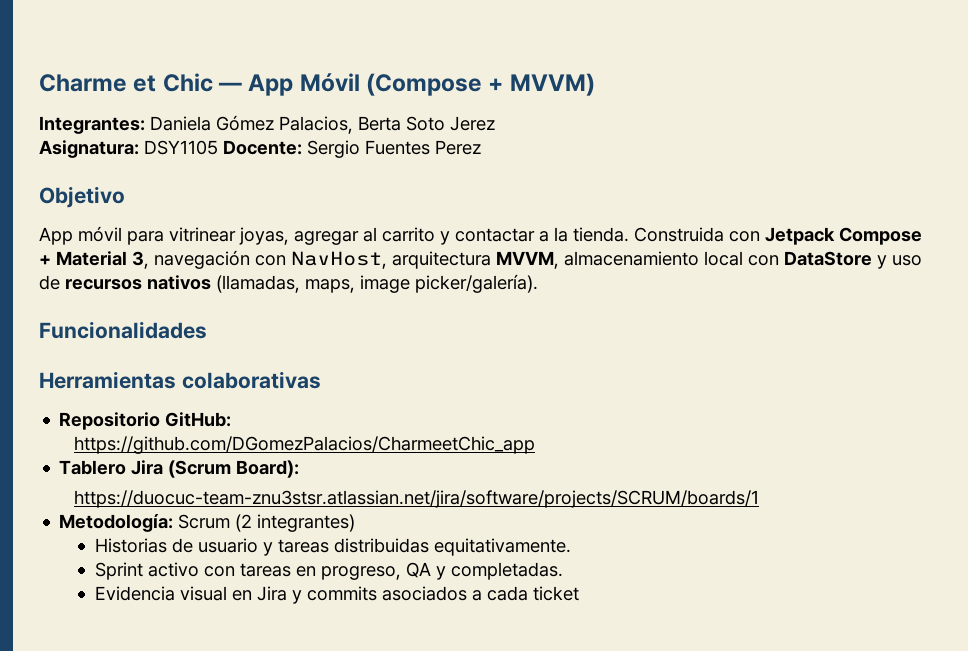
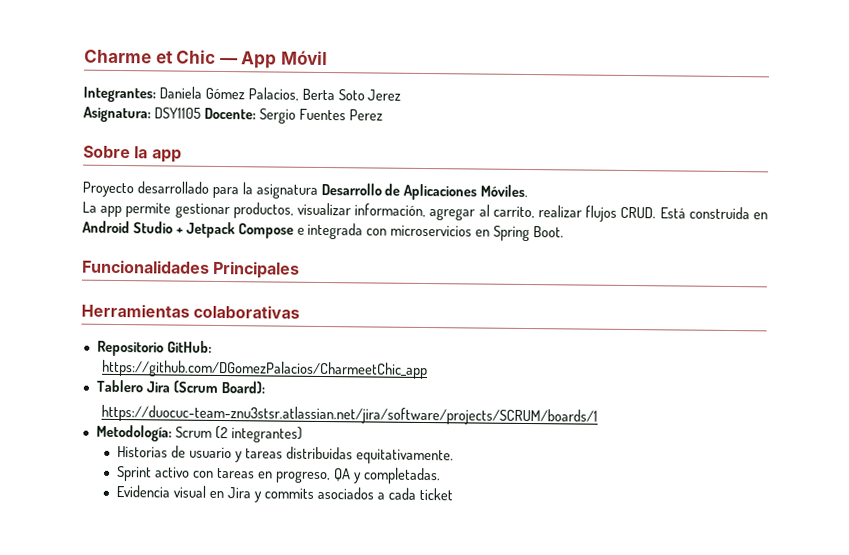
- Charme et Chic — App Móvil (Compose + MVVM)
+ Charme et Chic — App Móvil
- Objetivo
- App móvil para vitrinear joyas, agregar al carrito y contactar a la tienda. Construida con Jetpack Compose + Material 3, navegación con NavHost, arquitectura MVVM, almacenamiento local con DataStore y uso de recursos nativos (llamadas, maps, image picker/galería).
+ Sobre la app
+ Proyecto desarrollado para la asignatura Desarrollo de Aplicaciones Móviles.
+ La app permite gestionar productos, visualizar información, agregar al carrito, realizar flujos CRUD. Está construida en Android Studio + Jetpack Compose e integrada con microservicios en Spring Boot.
- Funcionalidades
+ Funcionalidades Principales

